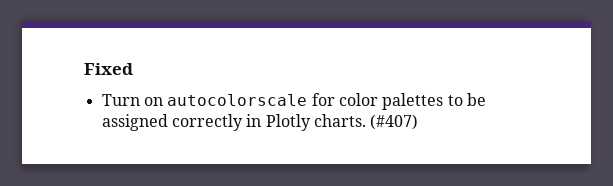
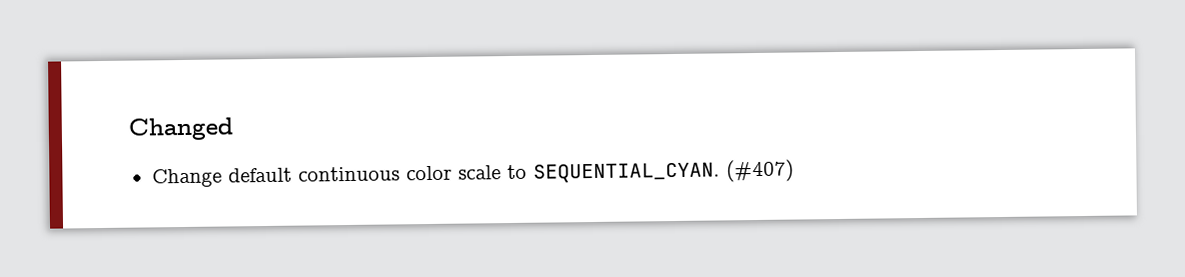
- Fixed
- Turn on autocolorscale for color palettes to be assigned correctly in Plotly charts.
+ Changed
+ Change default continuous color scale to SEQUENTIAL_CYAN.

